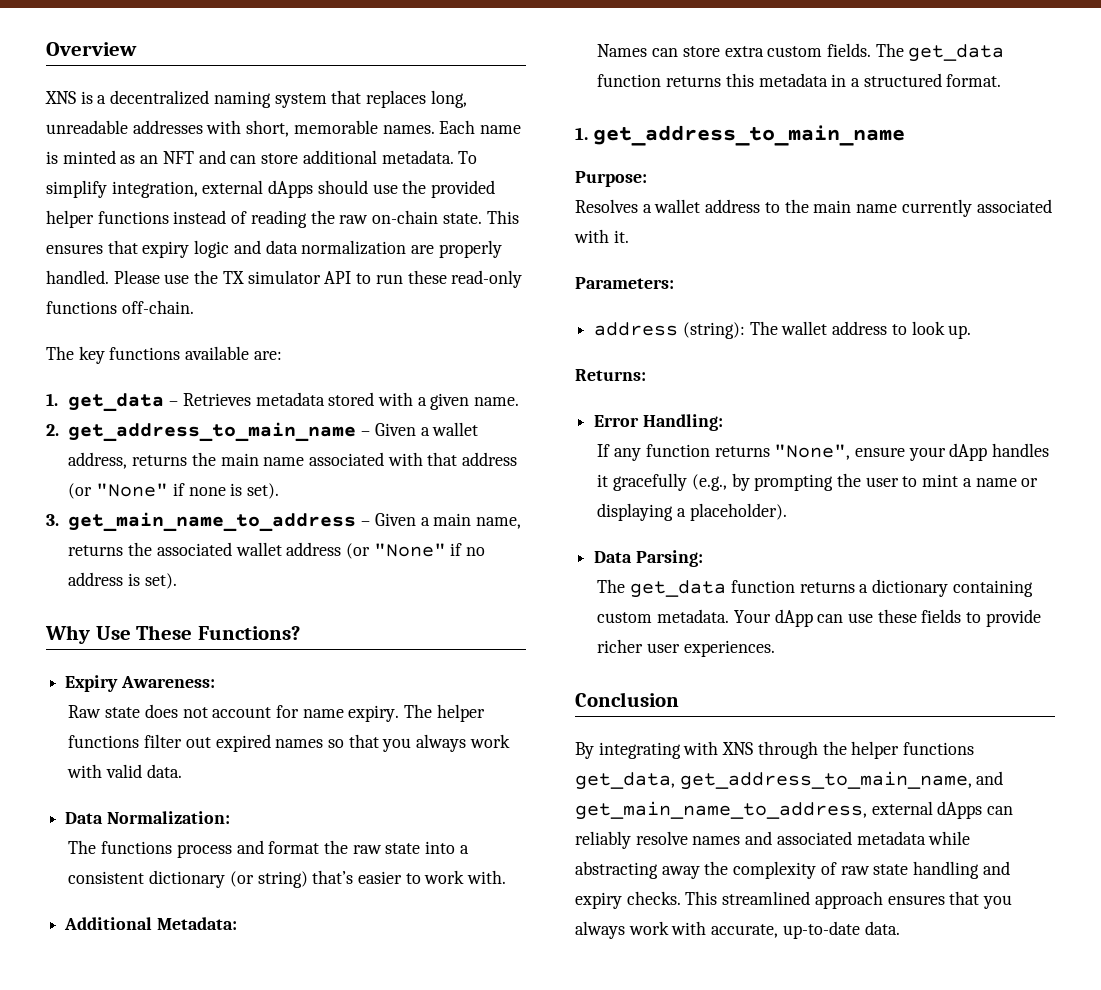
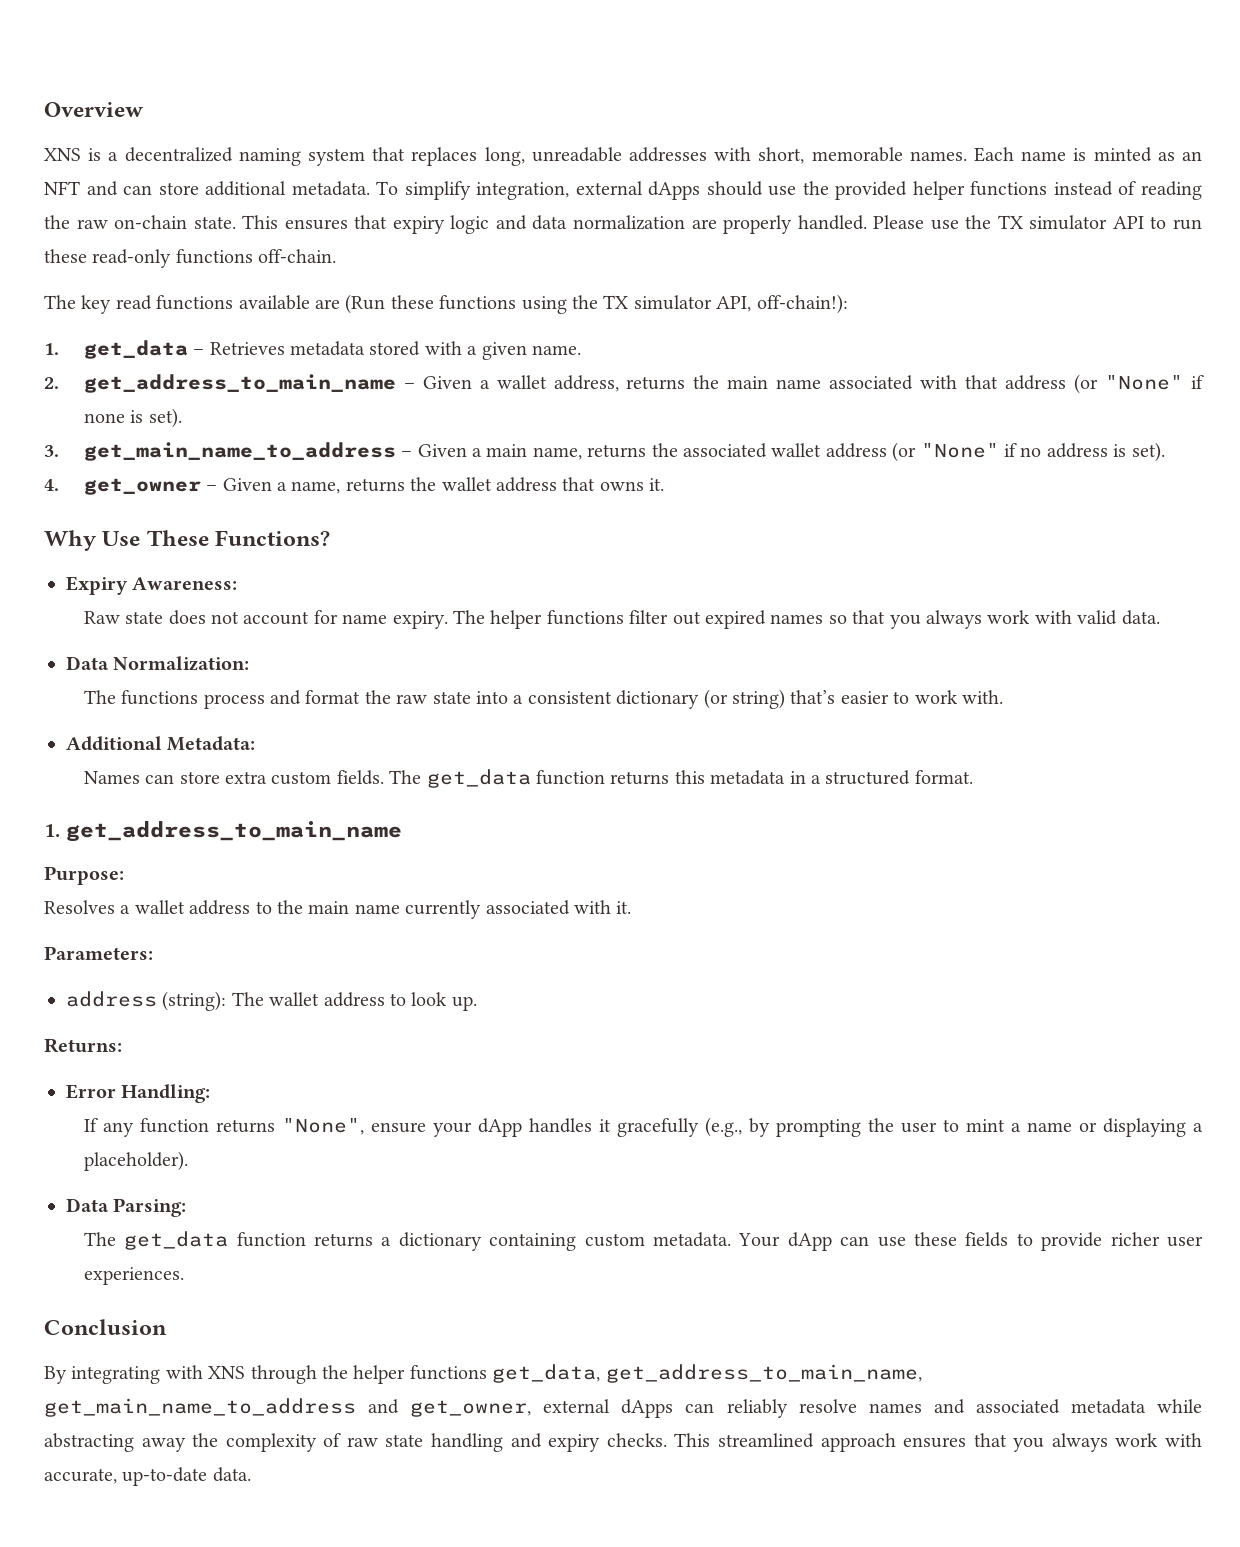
- The key functions available are:
+ The key read functions available are (Run these functions using the TX simulator API, off-chain!):
+ 4. get_owner – Given a name, returns the wallet address that owns it.
- By integrating with XNS through the helper functions get_data, get_address_to_main_name, and get_main_name_to_address, external dApps can reliably resolve names and associated metadata while abstracting away the complexity of raw state handling and expiry checks.
+ By integrating with XNS through the helper functions get_data, get_address_to_main_name, get_main_name_to_address and get_owner, external dApps can reliably resolve names and associated metadata while abstracting away the complexity of raw state handling and expiry checks.

